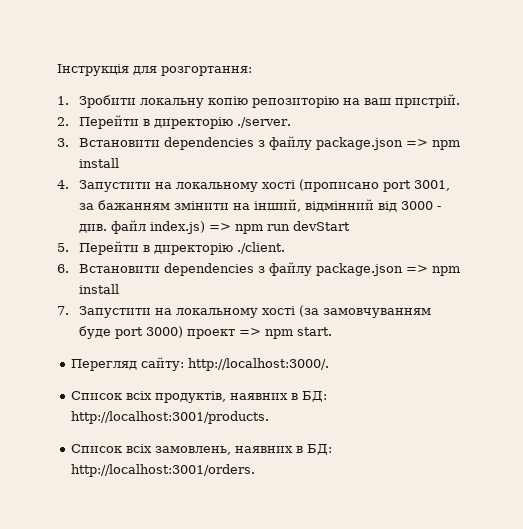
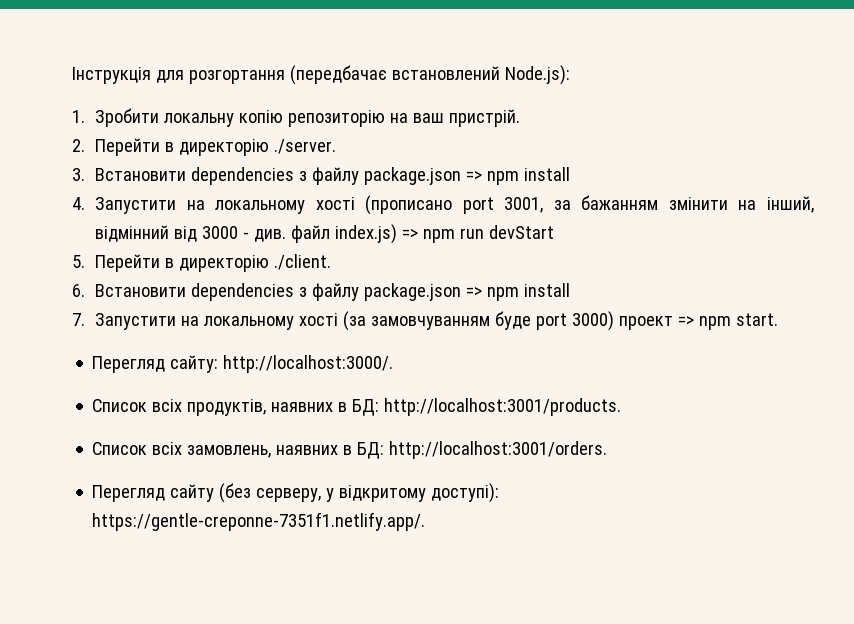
- Інструкція для розгортання:
+ Інструкція для розгортання (передбачає встановлений Node.js):
+ Перегляд сайту (без серверу, у відкритому доступі): https://gentle-creponne-7351f1.netlify.app/.

